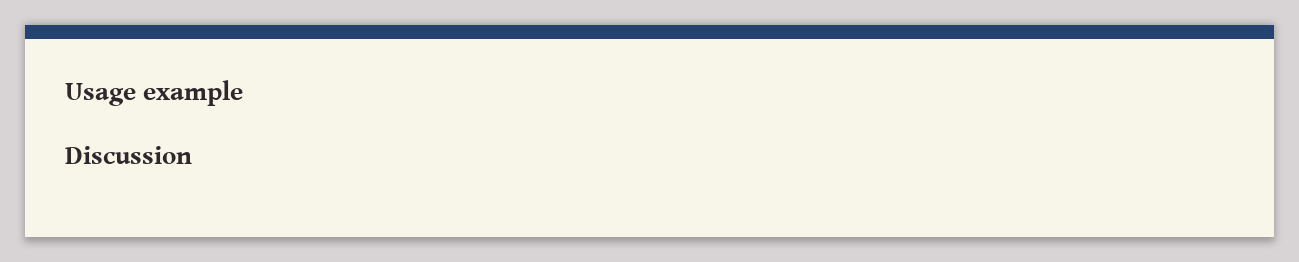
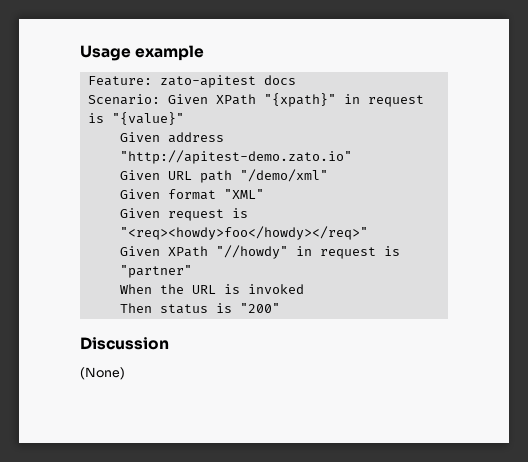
+ Feature: zato-apitest docs
+ Scenario: Given XPath "{xpath}" in request is "{value}"
+ Given address "http://apitest-demo.zato.io"
+ Given URL path "/demo/xml"
+ Given format "XML"
+ Given request is "<req><howdy>foo</howdy></req>"
+ Given XPath "//howdy" in request is "partner"
+ When the URL is invoked
+ Then status is "200"
+ (None)

